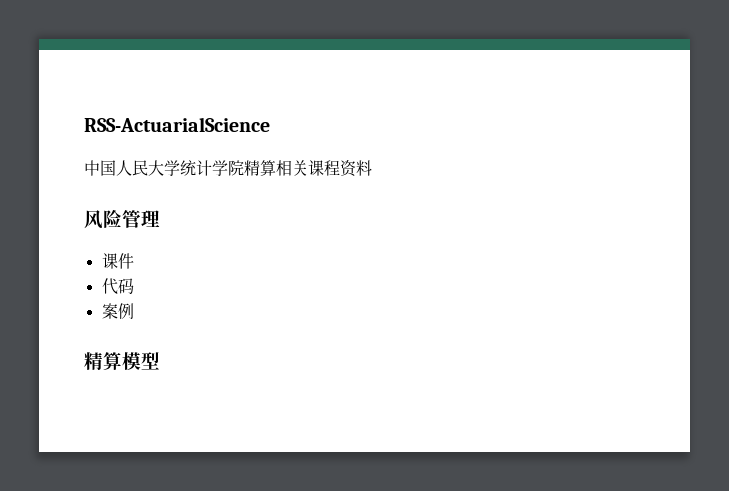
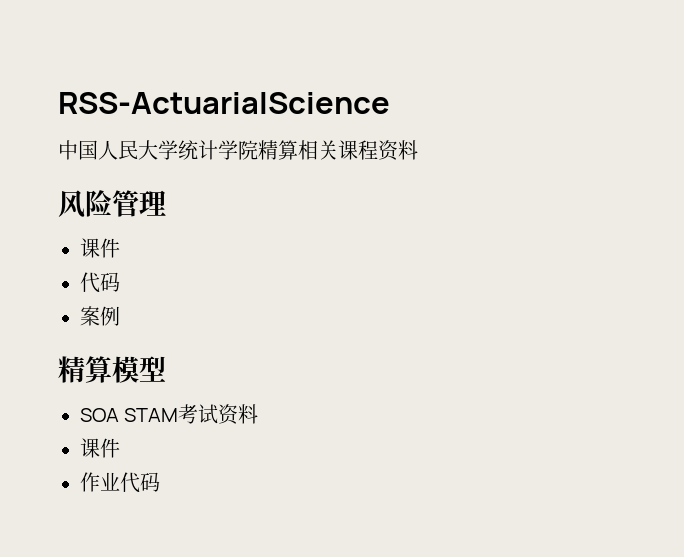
+ SOA STAM考试资料
+ 课件
+ 作业代码

